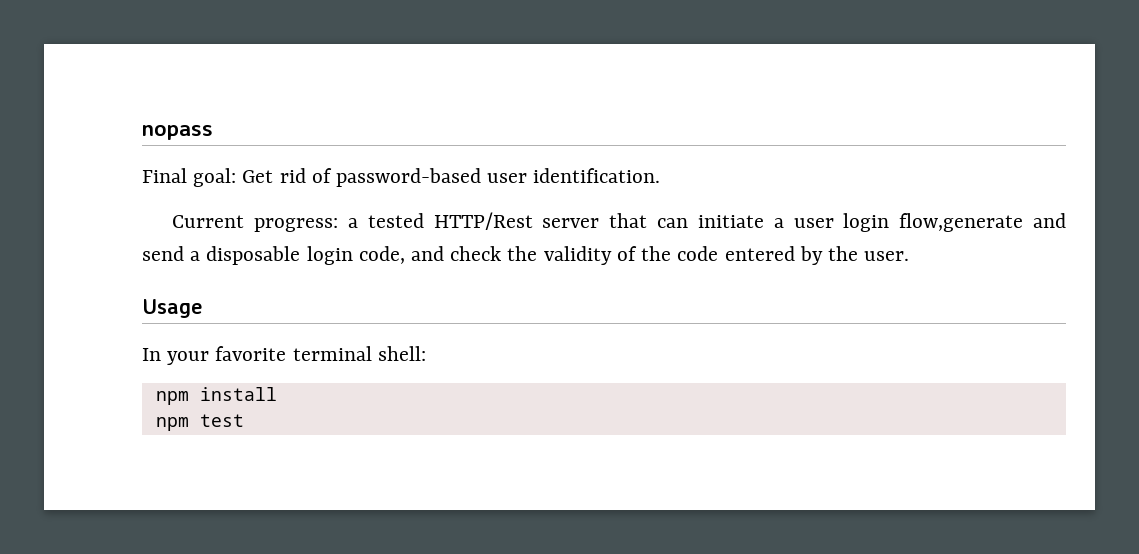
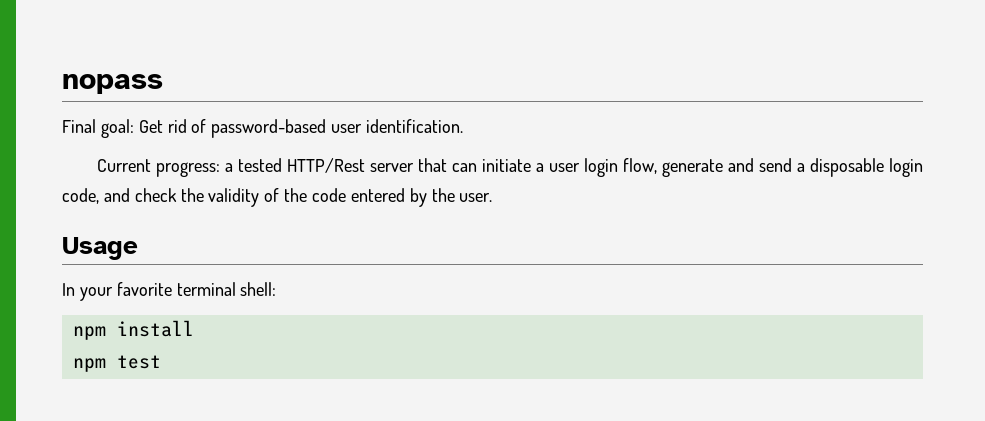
- Current progress: a tested HTTP/Rest server that can initiate a user login flow,generate and send a disposable login code, and check the validity of the code entered by the user.
+ Current progress: a tested HTTP/Rest server that can initiate a user login flow, generate and send a disposable login code, and check the validity of the code entered by the user.

